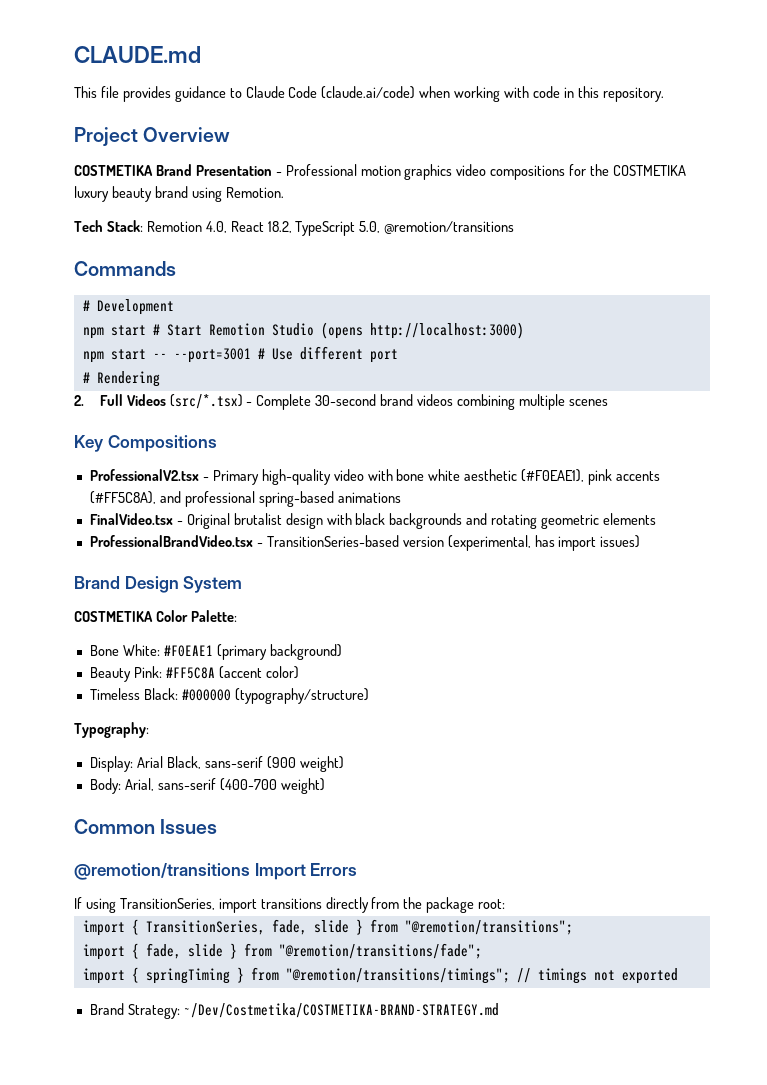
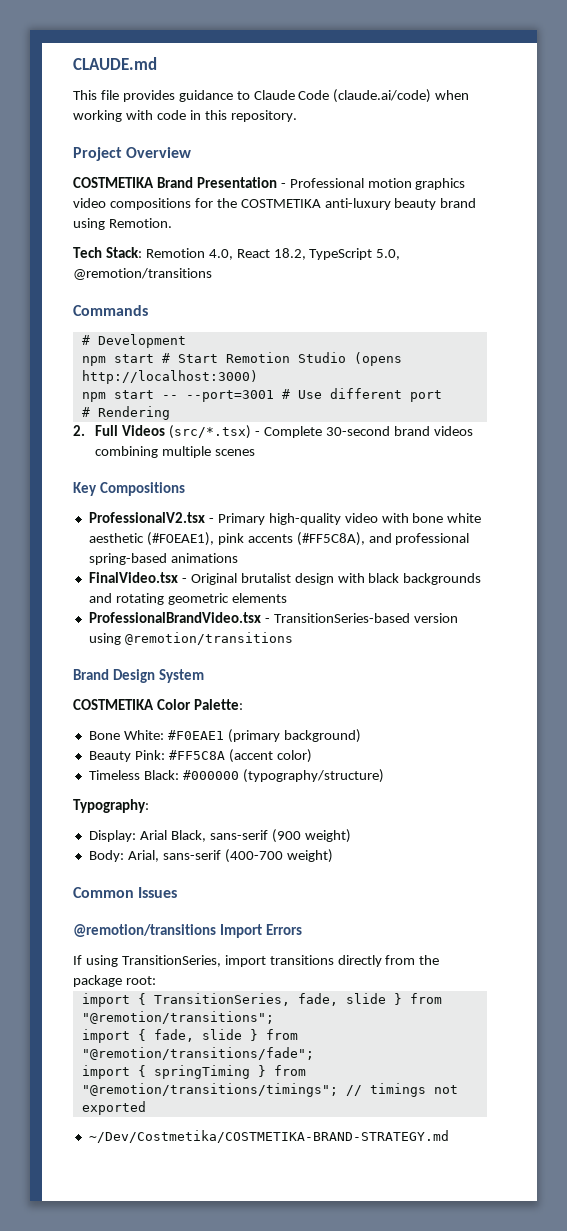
- COSTMETIKA Brand Presentation - Professional motion graphics video compositions for the COSTMETIKA luxury beauty brand using Remotion.
+ COSTMETIKA Brand Presentation - Professional motion graphics video compositions for the COSTMETIKA anti-luxury beauty brand using Remotion.
- ProfessionalBrandVideo.tsx - TransitionSeries-based version (experimental, has import issues)
+ ProfessionalBrandVideo.tsx - TransitionSeries-based version using @remotion/transitions
- Brand Strategy: ~/Dev/Costmetika/COSTMETIKA-BRAND-STRATEGY.md
+ ~/Dev/Costmetika/COSTMETIKA-BRAND-STRATEGY.md

